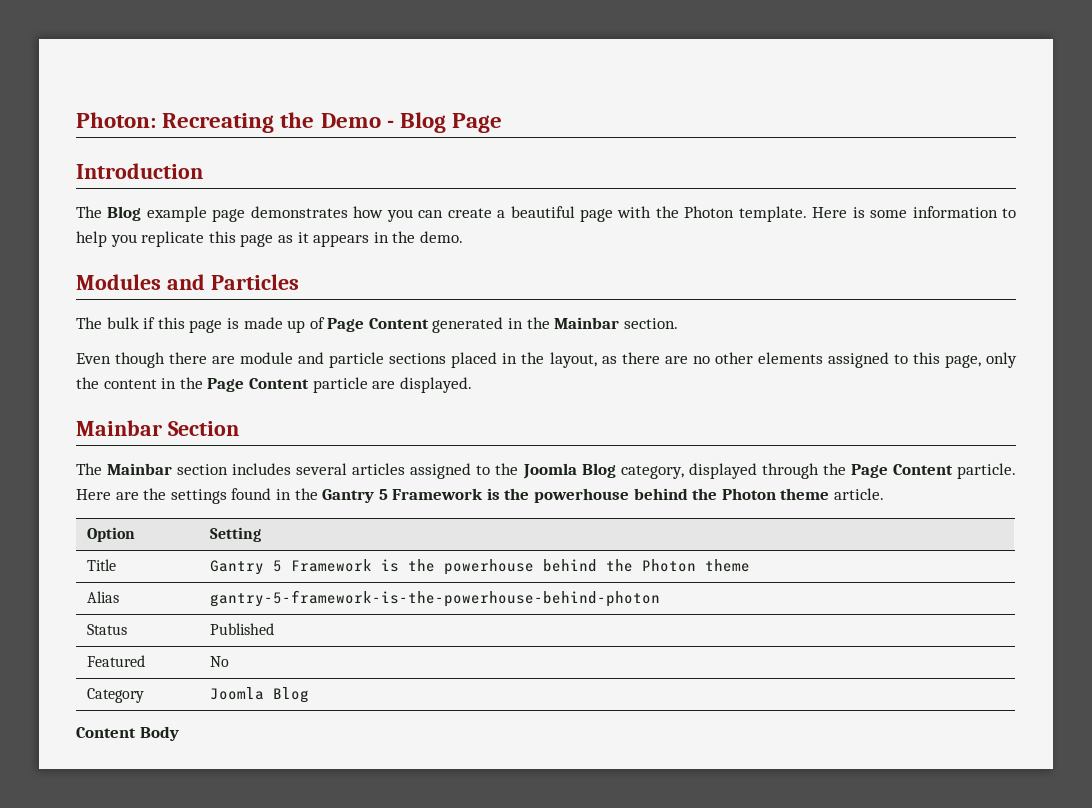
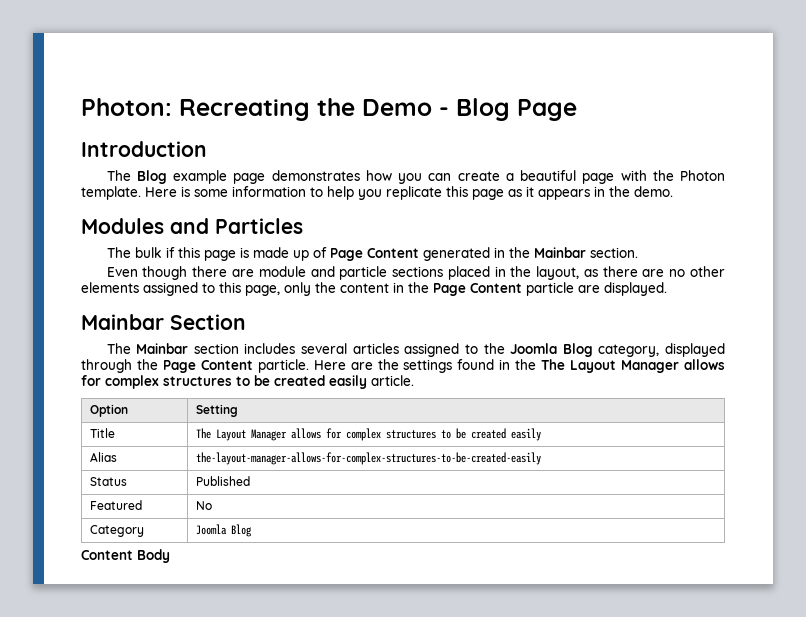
- Here are the settings found in the Gantry 5 Framework is the powerhouse behind the Photon theme article.
+ Here are the settings found in the The Layout Manager allows for complex structures to be created easily article.
  Option | Setting
- Title | Gantry 5 Framework is the powerhouse behind the Photon theme
+ Title | The Layout Manager allows for complex structures to be created easily
- Alias | gantry-5-framework-is-the-powerhouse-behind-photon
+ Alias | the-layout-manager-allows-for-complex-structures-to-be-created-easily

